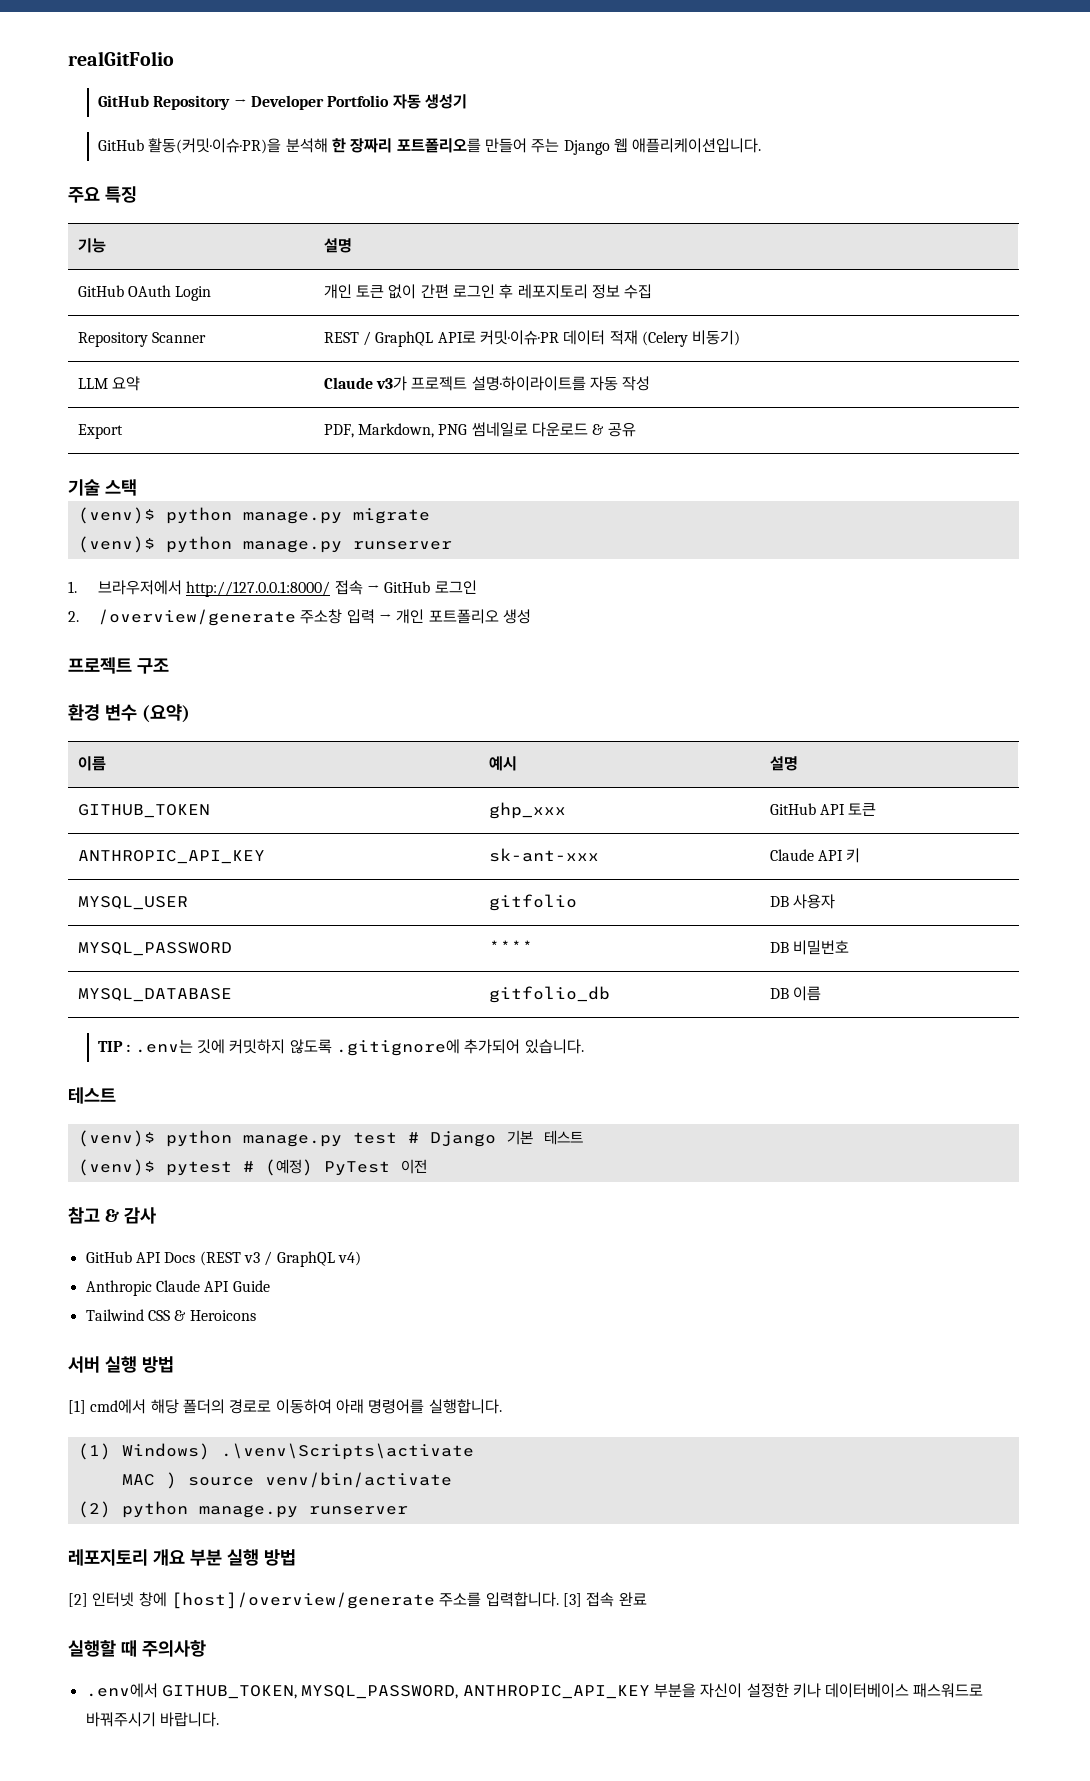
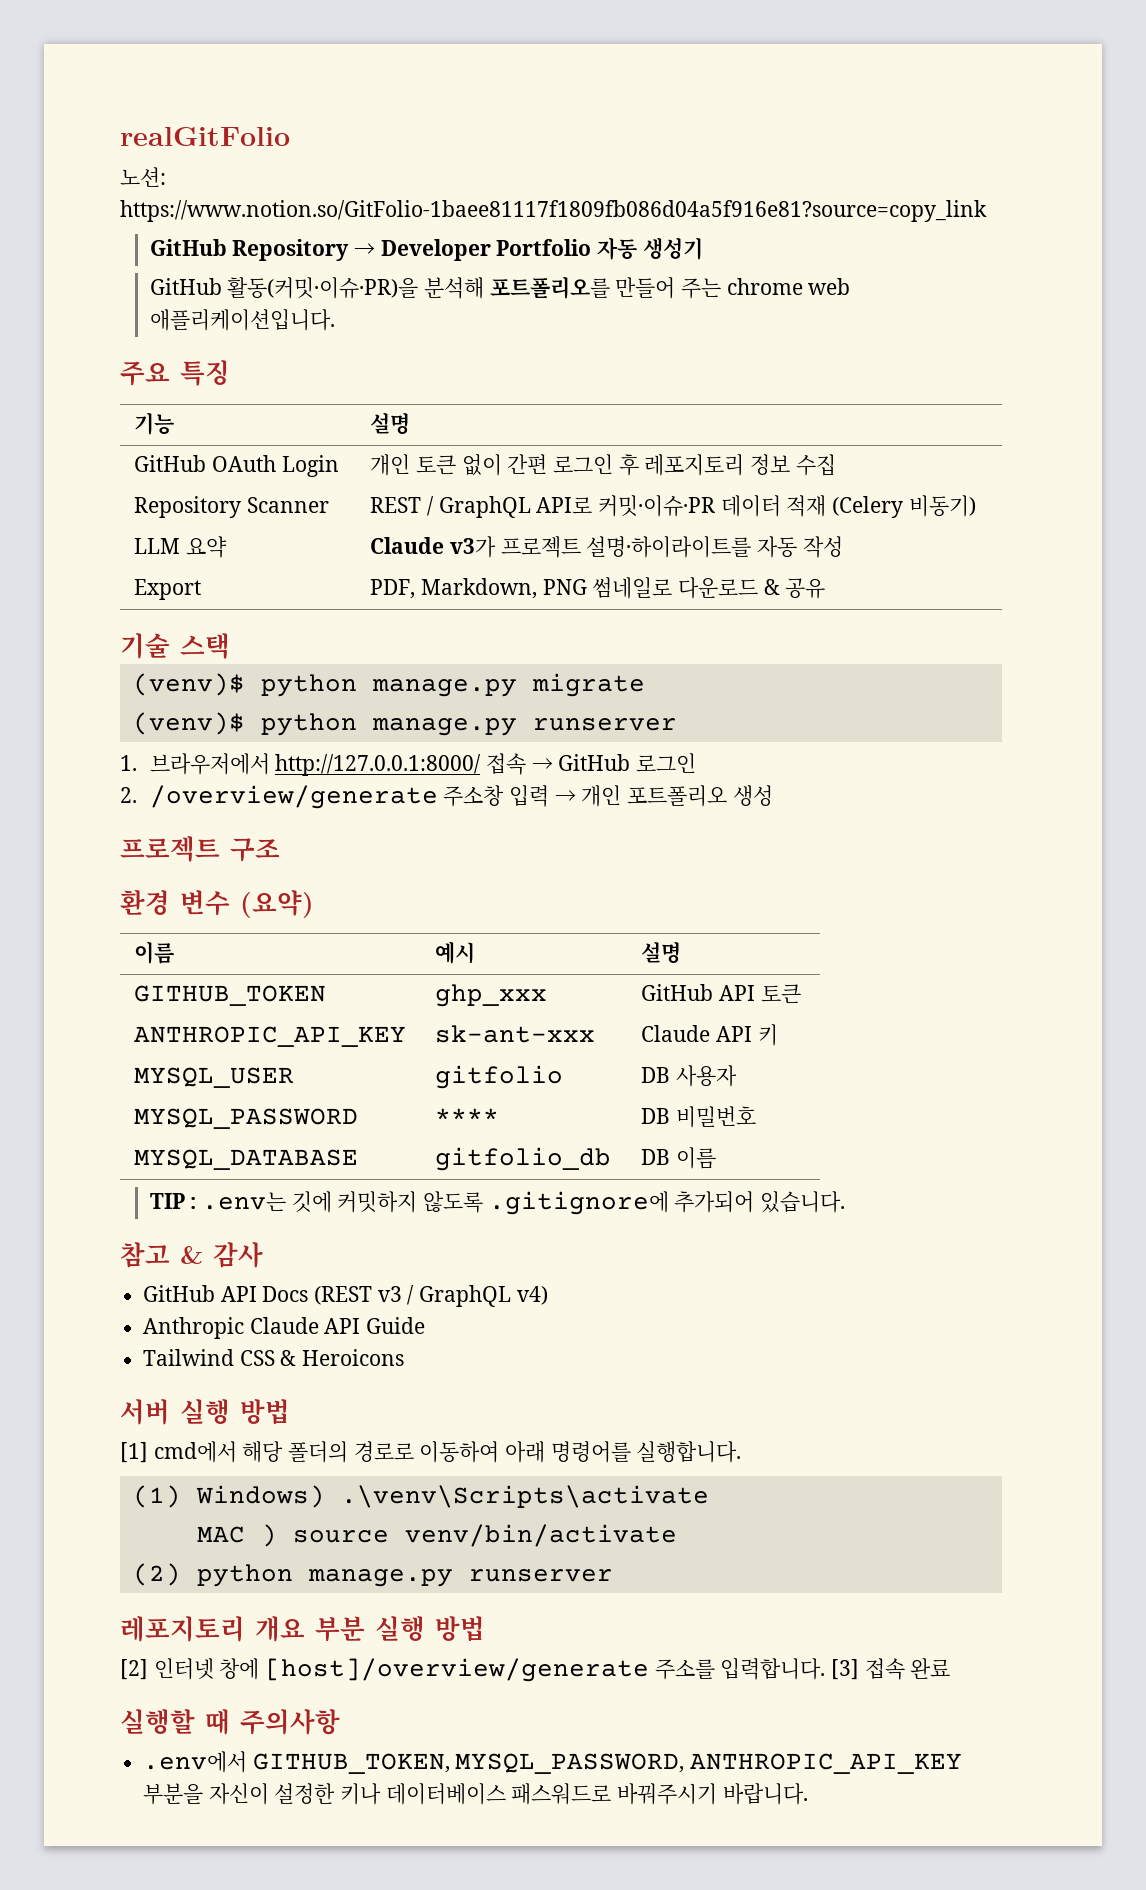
+ 노션: https://www.notion.so/GitFolio-1baee81117f1809fb086d04a5f916e81?source=copy_link
- GitHub 활동(커밋·이슈·PR)을 분석해 한 장짜리 포트폴리오를 만들어 주는 Django 웹 애플리케이션입니다.
+ GitHub 활동(커밋·이슈·PR)을 분석해 포트폴리오를 만들어 주는 chrome web 애플리케이션입니다.
  TIP : .env는 깃에 커밋하지 않도록 .gitignore에 추가되어 있습니다.
- 테스트
- (venv)$ python manage.py test # Django 기본 테스트
- (venv)$ pytest # (예정) PyTest 이전

